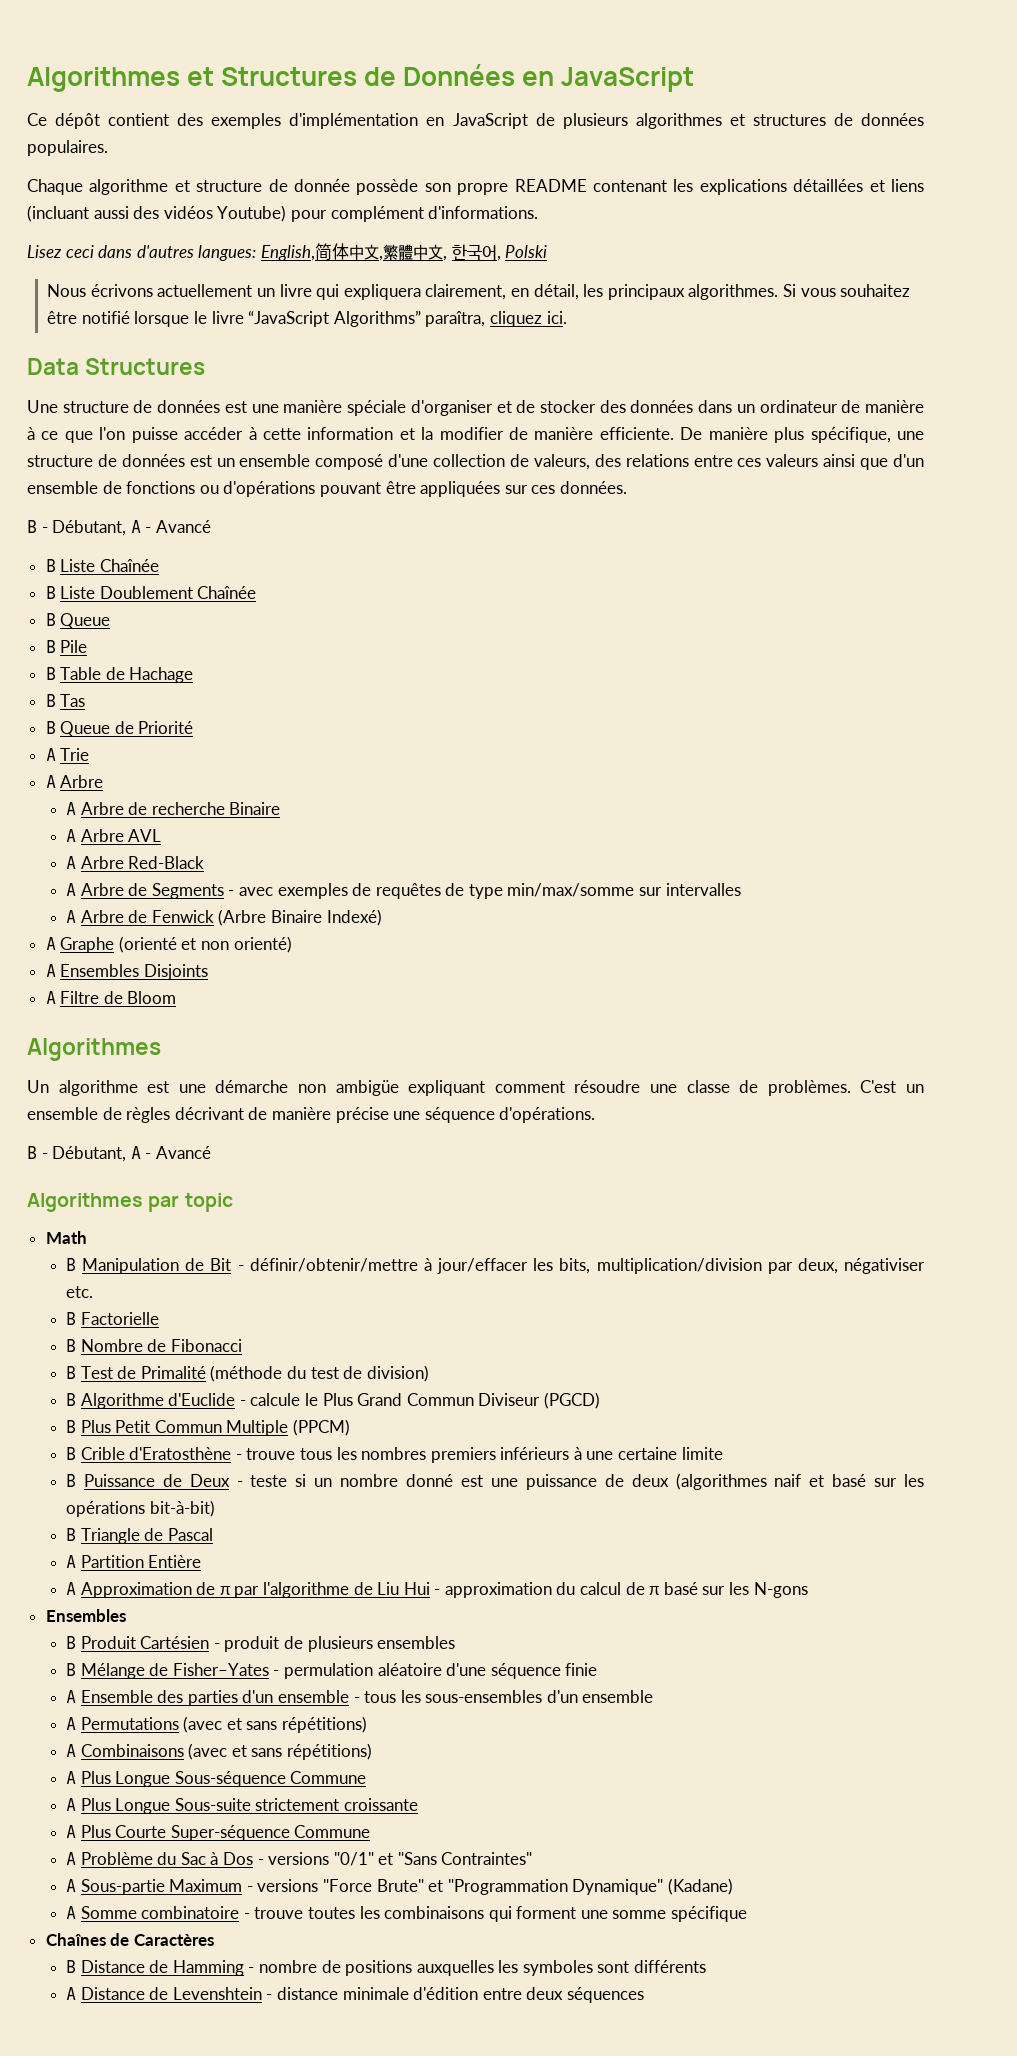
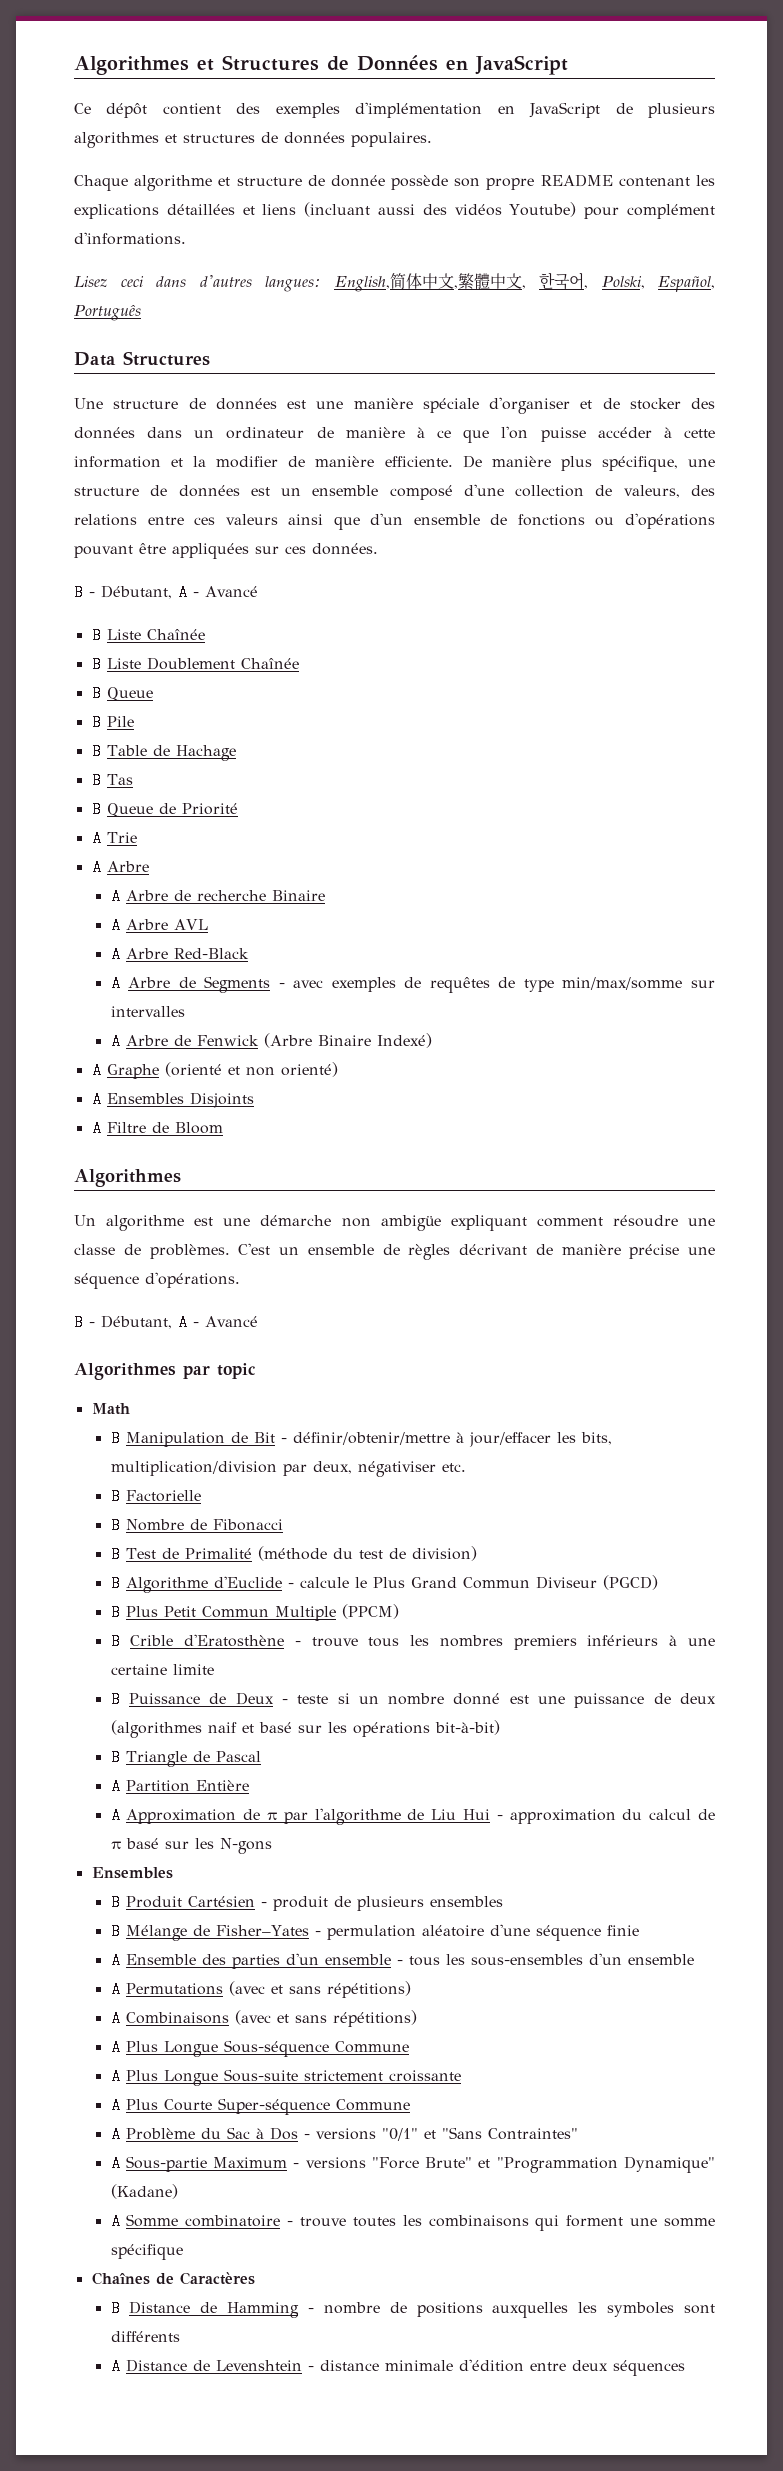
- Lisez ceci dans d'autres langues: English,简体中文,繁體中文, 한국어, Polski
- Nous écrivons actuellement un livre qui expliquera clairement, en détail, les principaux algorithmes. Si vous souhaitez être notifié lorsque le livre “JavaScript Algorithms” paraîtra, cliquez ici.
+ Lisez ceci dans d'autres langues: English,简体中文,繁體中文, 한국어, Polski, Español, Português

